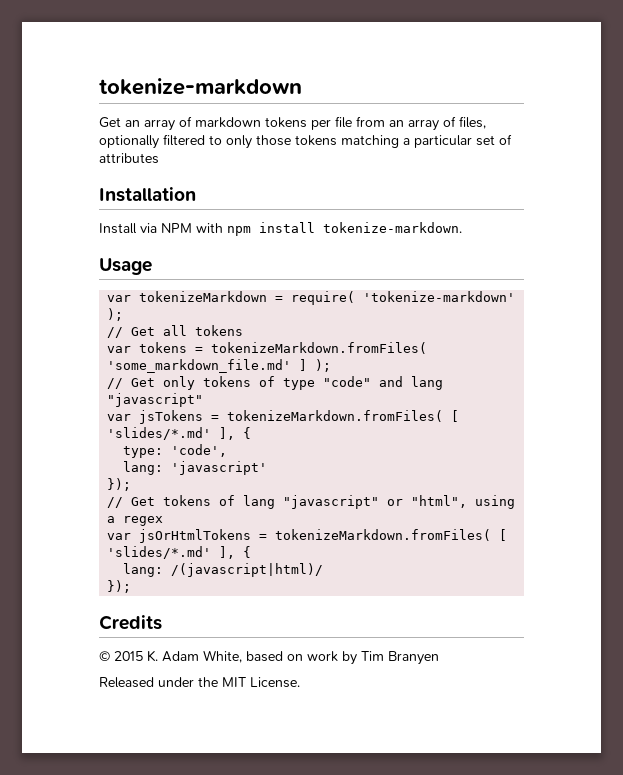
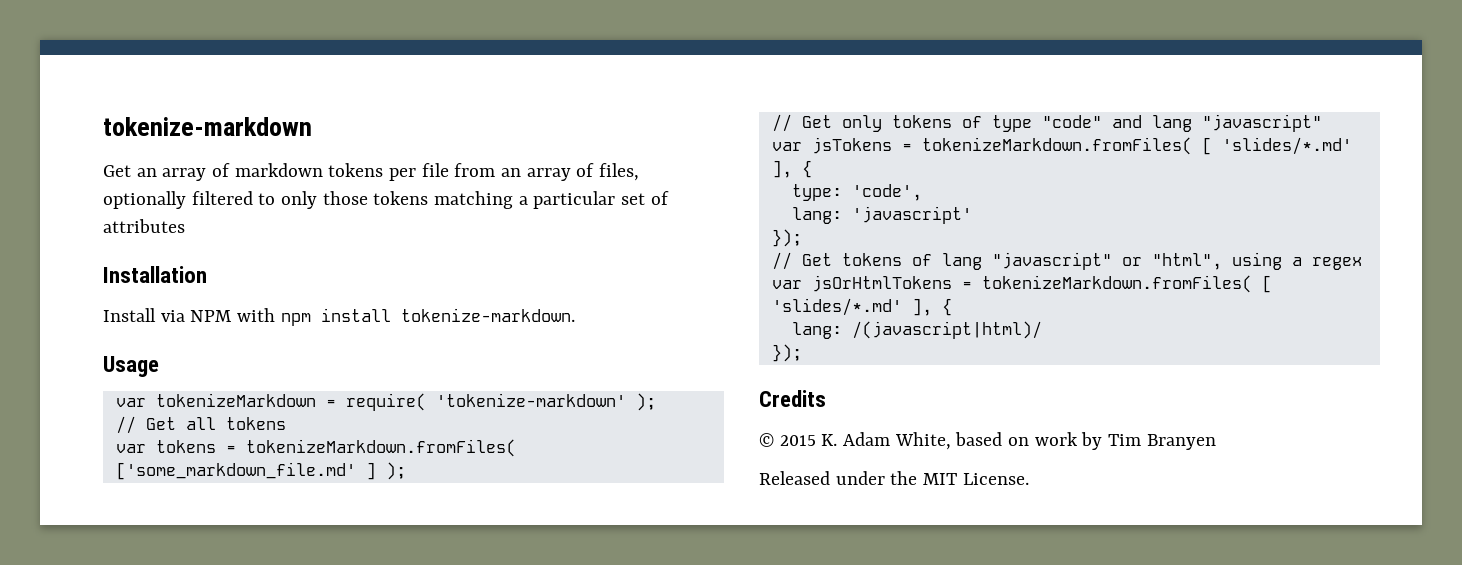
- var tokens = tokenizeMarkdown.fromFiles( 'some_markdown_file.md' ] );
+ var tokens = tokenizeMarkdown.fromFiles( ['some_markdown_file.md' ] );

